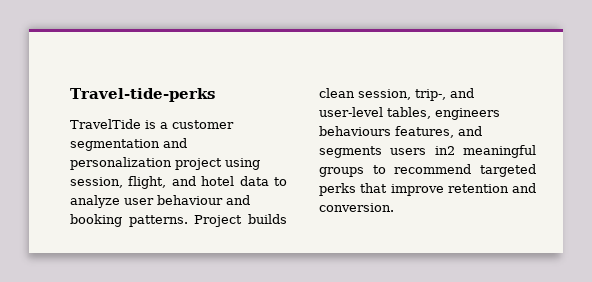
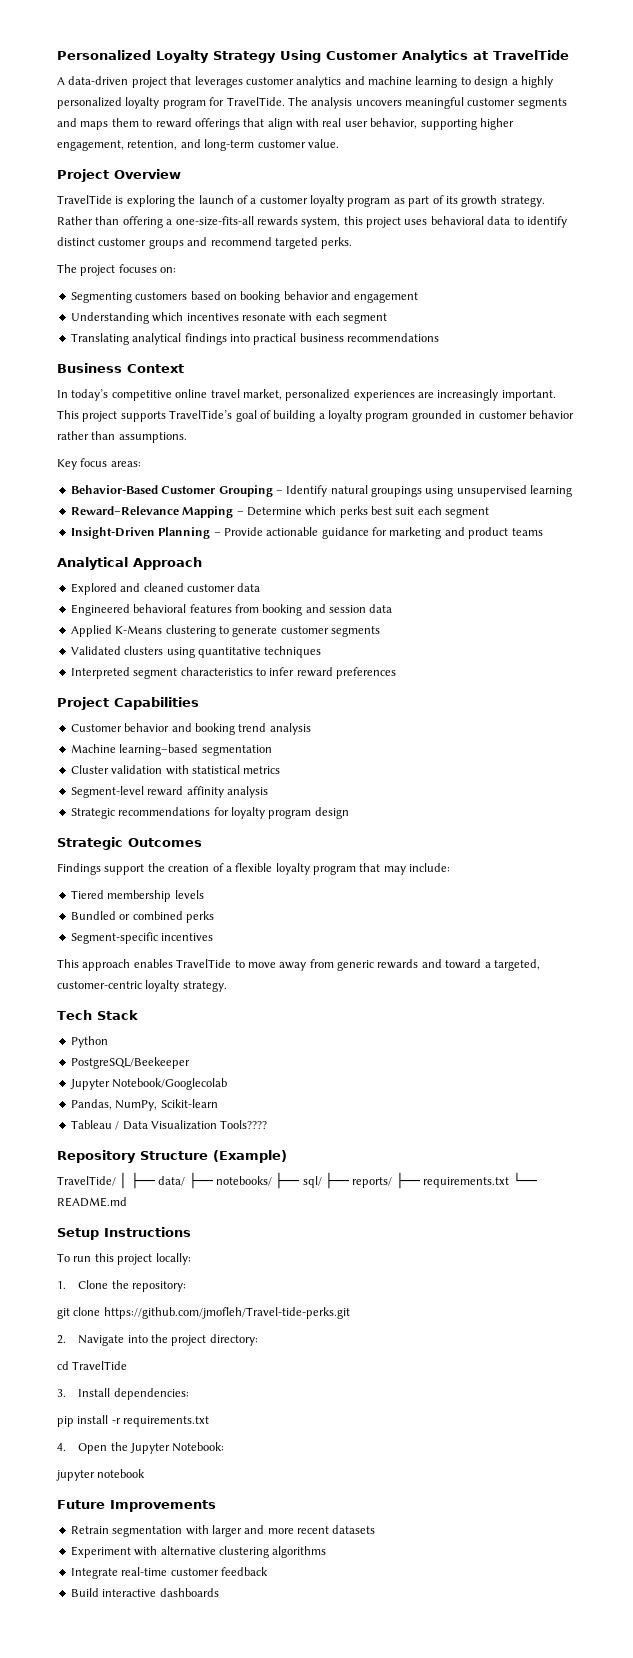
- Travel-tide-perks
- TravelTide is a customer segmentation and personalization project using session, flight, and hotel data to analyze user behaviour and booking patterns. Project builds clean session, trip-, and user-level tables, engineers behaviours features, and segments users in2 meaningful groups to recommend targeted perks that improve retention and conversion.
+ Personalized Loyalty Strategy Using Customer Analytics at TravelTide
+ A data-driven project that leverages customer analytics and machine learning to design a highly personalized loyalty program for TravelTide. The analysis uncovers meaningful customer segments and maps them to reward offerings that align with real user behavior, supporting higher engagement, retention, and long-term customer value.
+ Project Overview
+ TravelTide is exploring the launch of a customer loyalty program as part of its growth strategy. Rather than offering a one-size-fits-all rewards system, this project uses behavioral data to identify distinct customer groups and recommend targeted perks.
+ The project focuses on:
+ Segmenting customers based on booking behavior and engagement
+ Understanding which incentives resonate with each segment
+ Translating analytical findings into practical business recommendations
+ Business Context
+ In today’s competitive online travel market, personalized experiences are increasingly important. This project supports TravelTide’s goal of building a loyalty program grounded in customer behavior rather than assumptions.
+ Key focus areas:
+ Behavior-Based Customer Grouping – Identify natural groupings using unsupervised learning
+ Reward–Relevance Mapping – Determine which perks best suit each segment
+ Insight-Driven Planning – Provide actionable guidance for marketing and product teams
+ Analytical Approach
+ Explored and cleaned customer data
+ Engineered behavioral features from booking and session data
+ Applied K-Means clustering to generate customer segments
+ Validated clusters using quantitative techniques
+ Interpreted segment characteristics to infer reward preferences
+ Project Capabilities
+ Customer behavior and booking trend analysis
+ Machine learning–based segmentation
+ Cluster validation with statistical metrics
+ Segment-level reward affinity analysis
+ Strategic recommendations for loyalty program design
+ Strategic Outcomes
+ Findings support the creation of a flexible loyalty program that may include:
+ Tiered membership levels
+ Bundled or combined perks
+ Segment-specific incentives
+ This approach enables TravelTide to move away from generic rewards and toward a targeted, customer-centric loyalty strategy.
+ Tech Stack
+ Python
+ PostgreSQL/Beekeeper
+ Jupyter Notebook/Googlecolab
+ Pandas, NumPy, Scikit-learn
+ Tableau / Data Visualization Tools????
+ Repository Structure (Example)
+ TravelTide/ │ ├── data/ ├── notebooks/ ├── sql/ ├── reports/ ├── requirements.txt └── README.md
+ Setup Instructions
+ To run this project locally:
+ 1. Clone the repository:
+ git clone https://github.com/jmofleh/Travel-tide-perks.git
+ 2. Navigate into the project directory:
+ cd TravelTide
+ 3. Install dependencies:
+ pip install -r requirements.txt
+ 4. Open the Jupyter Notebook:
+ jupyter notebook
+ Future Improvements
+ Retrain segmentation with larger and more recent datasets
+ Experiment with alternative clustering algorithms
+ Integrate real-time customer feedback
+ Build interactive dashboards

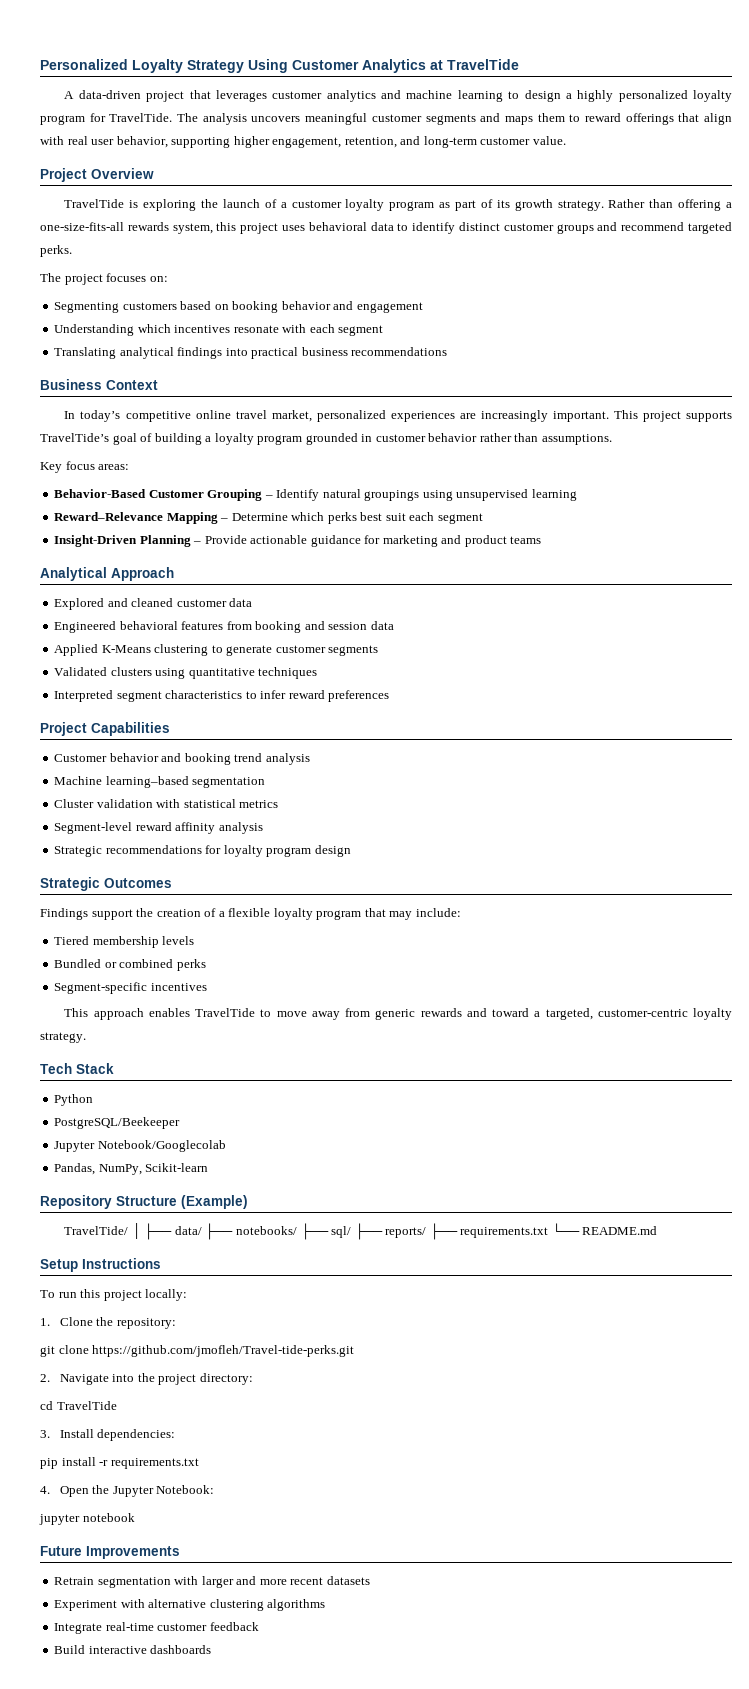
- Tableau / Data Visualization Tools????

